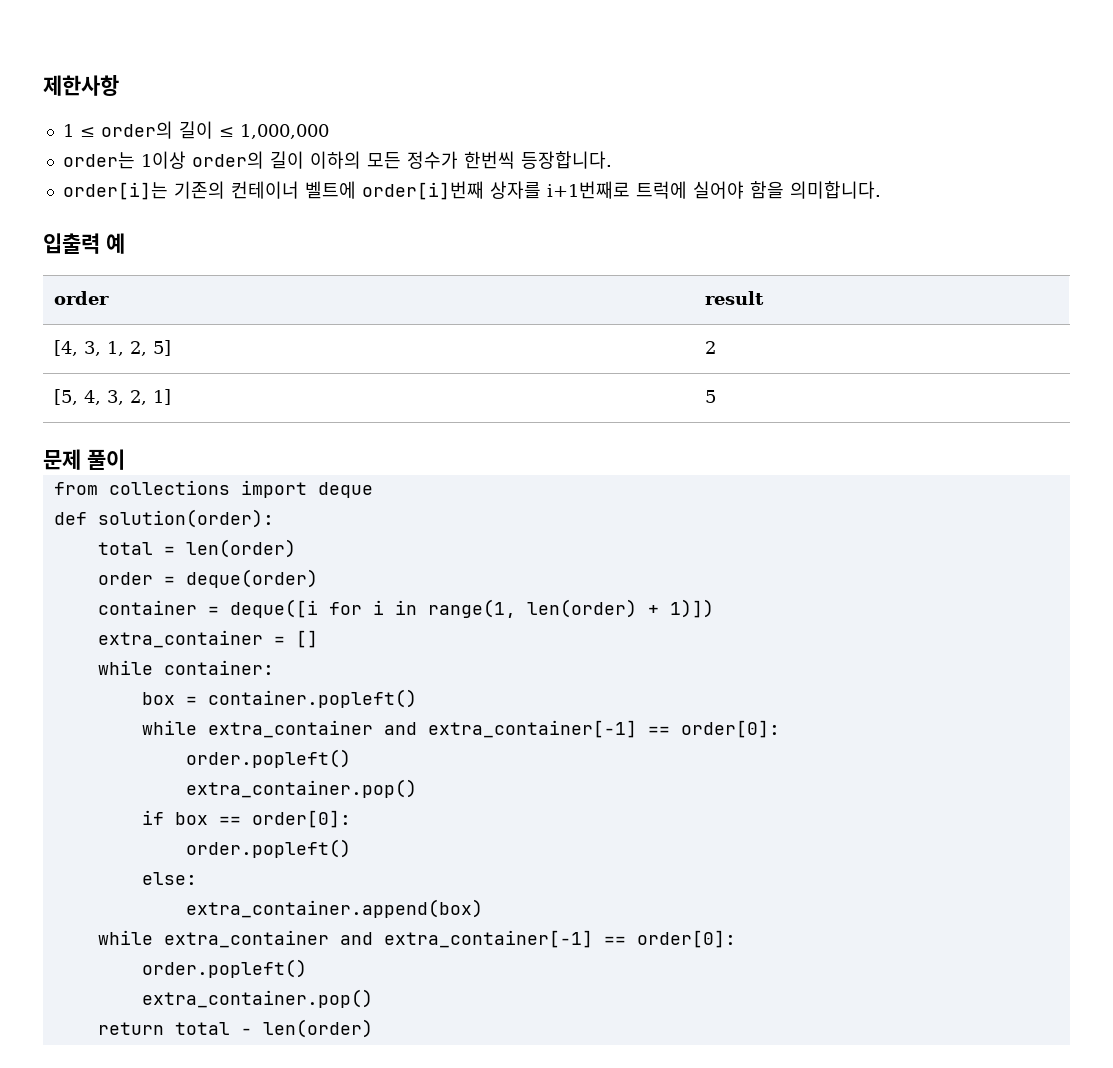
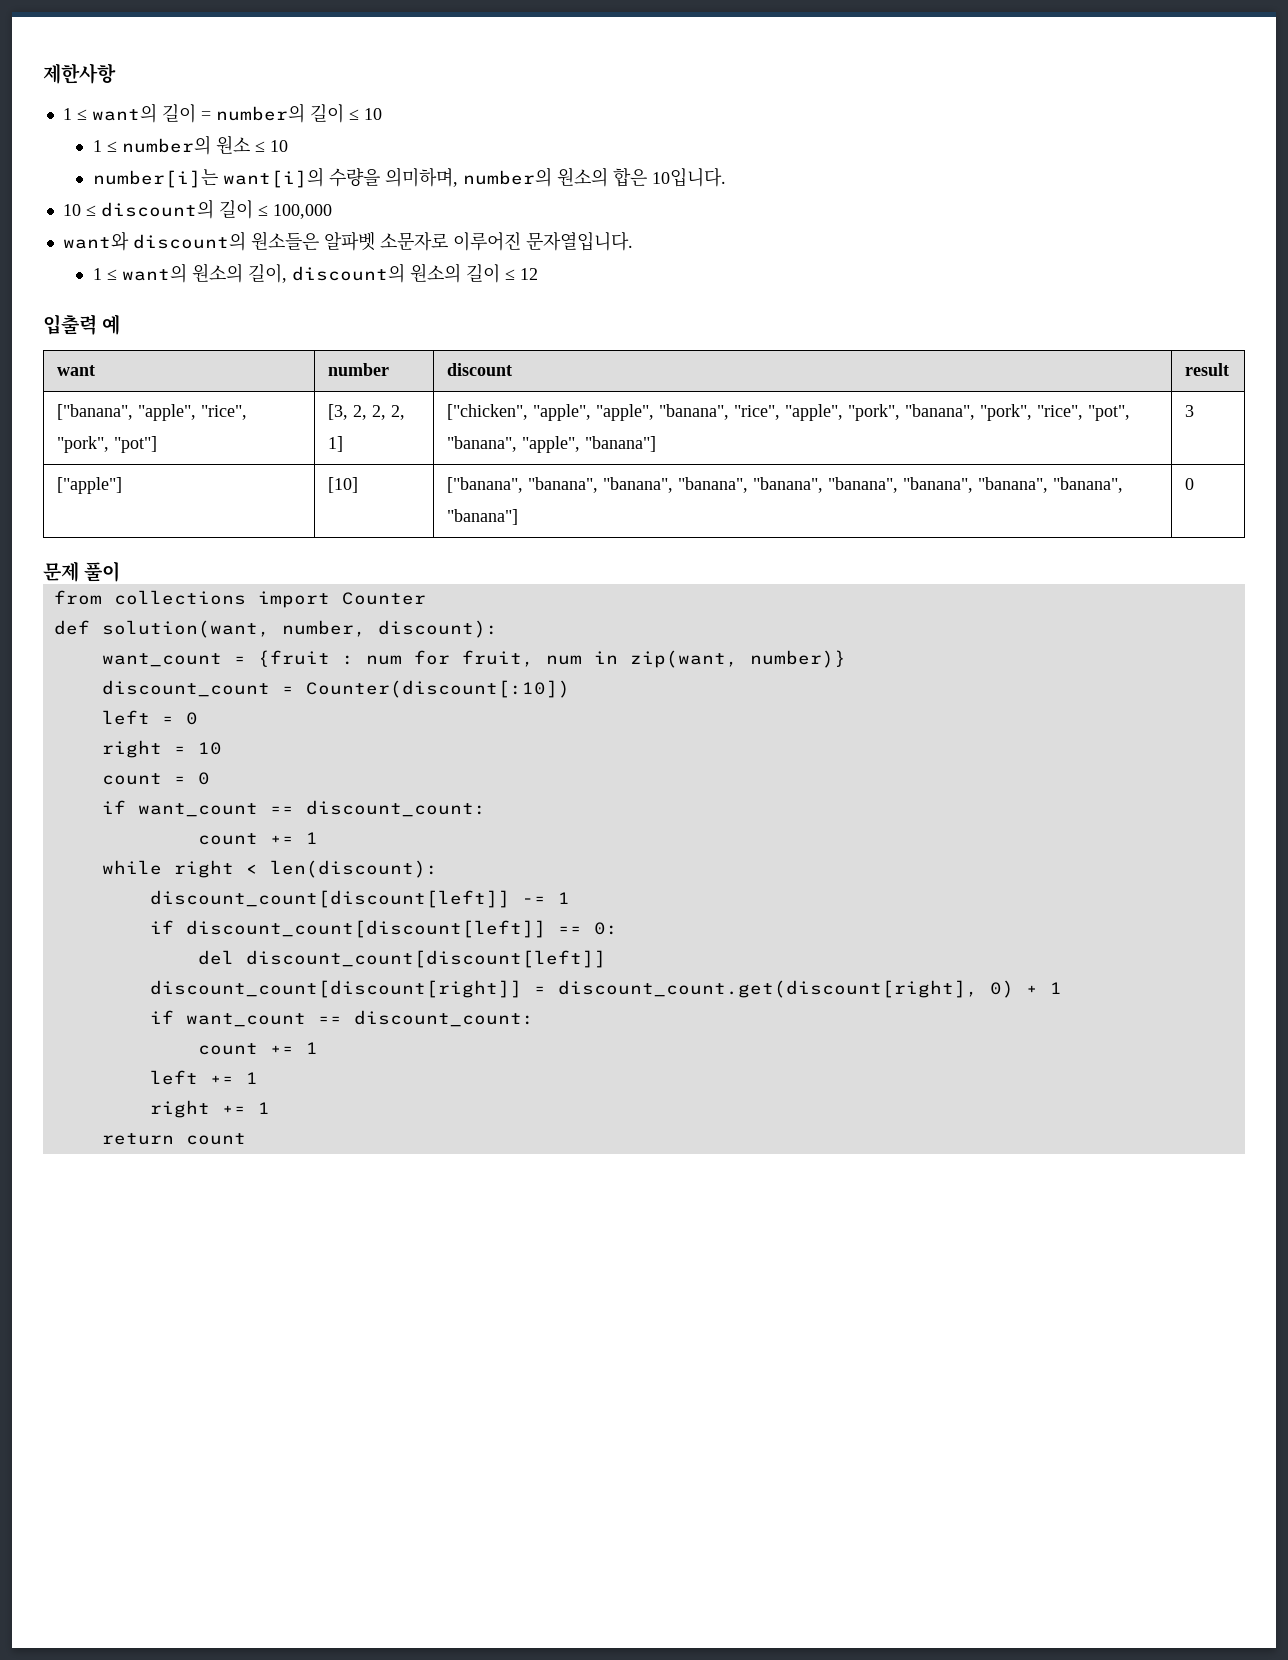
- 1 ≤ order의 길이 ≤ 1,000,000
- order는 1이상 order의 길이 이하의 모든 정수가 한번씩 등장합니다.
- order[i]는 기존의 컨테이너 벨트에 order[i]번째 상자를 i+1번째로 트럭에 실어야 함을 의미합니다.
+ 1 ≤ want의 길이 = number의 길이 ≤ 10
+ 1 ≤ number의 원소 ≤ 10
+ number[i]는 want[i]의 수량을 의미하며, number의 원소의 합은 10입니다.
+ 10 ≤ discount의 길이 ≤ 100,000
+ want와 discount의 원소들은 알파벳 소문자로 이루어진 문자열입니다.
+ 1 ≤ want의 원소의 길이, discount의 원소의 길이 ≤ 12
  입출력 예
- order | result
- [4, 3, 1, 2, 5] | 2
- [5, 4, 3, 2, 1] | 5
+ want | number | discount | result
+ ["banana", "apple", "rice", "pork", "pot"] | [3, 2, 2, 2, 1] | ["chicken", "apple", "apple", "banana", "rice", "apple", "pork", "banana", "pork", "rice", "pot", "banana", "apple", "banana"] | 3
+ ["apple"] | [10] | ["banana", "banana", "banana", "banana", "banana", "banana", "banana", "banana", "banana", "banana"] | 0
- from collections import deque
+ from collections import Counter
- def solution(order):
- total = len(order)
- order = deque(order)
- container = deque([i for i in range(1, len(order) + 1)])
- extra_container = []
- while container:
- box = container.popleft()
- while extra_container and extra_container[-1] == order[0]:
- order.popleft()
- extra_container.pop()
- if box == order[0]:
- order.popleft()
- else:
- extra_container.append(box)
- while extra_container and extra_container[-1] == order[0]:
- order.popleft()
- extra_container.pop()
- return total - len(order)
+ def solution(want, number, discount):
+ want_count = {fruit : num for fruit, num in zip(want, number)}
+ discount_count = Counter(discount[:10])
+ left = 0
+ right = 10
+ count = 0
+ if want_count == discount_count:
+ count += 1
+ while right < len(discount):
+ discount_count[discount[left]] -= 1
+ if discount_count[discount[left]] == 0:
+ del discount_count[discount[left]]
+ discount_count[discount[right]] = discount_count.get(discount[right], 0) + 1
+ if want_count == discount_count:
+ count += 1
+ left += 1
+ right += 1
+ return count

